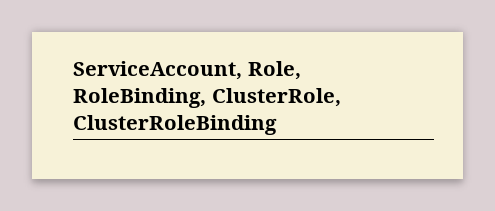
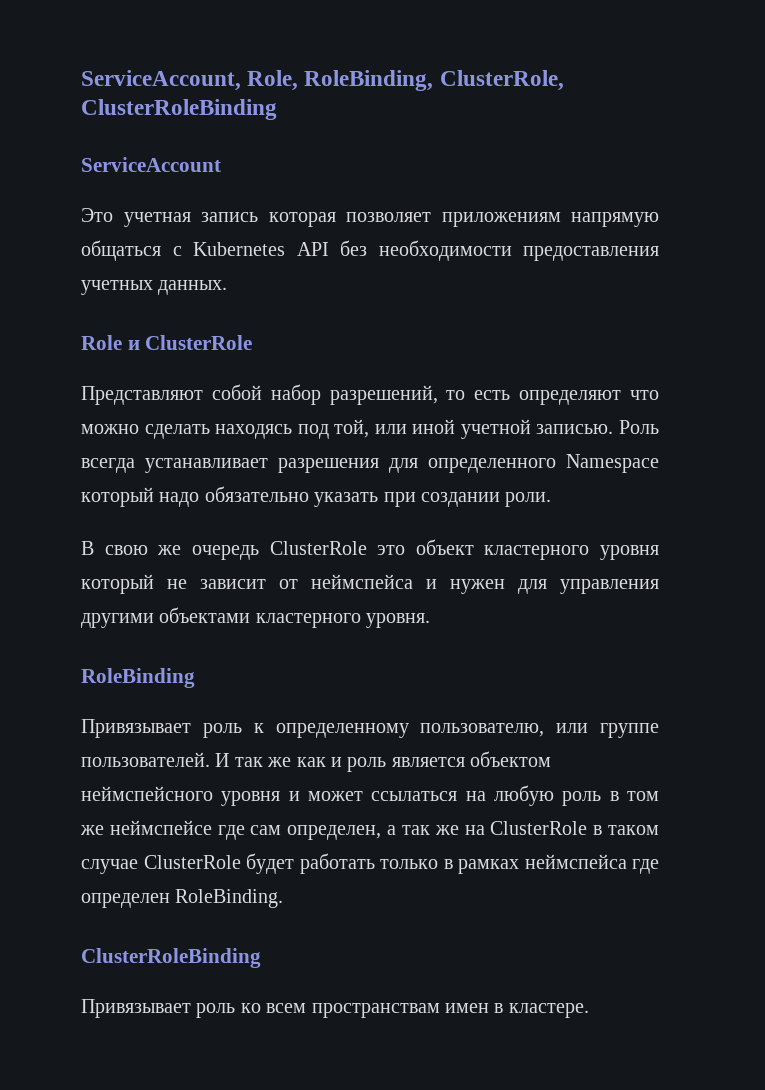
+ ServiceAccount
+ Это учетная запись которая позволяет приложениям напрямую общаться с Kubernetes API без необходимости предоставления учетных данных.
+ Role и ClusterRole
+ Представляют собой набор разрешений, то есть определяют что можно сделать находясь под той, или иной учетной записью. Роль всегда устанавливает разрешения для определенного Namespace который надо обязательно указать при создании роли.
+ В свою же очередь ClusterRole это объект кластерного уровня который не зависит от неймспейса и нужен для управления другими объектами кластерного уровня.
+ RoleBinding
+ Привязывает роль к определенному пользователю, или группе пользователей. И так же как и роль является объектом неймспейсного уровня и может ссылаться на любую роль в том же неймспейсе где сам определен, а так же на ClusterRole в таком случае ClusterRole будет работать только в рамках неймспейса где определен RoleBinding.
+ ClusterRoleBinding
+ Привязывает роль ко всем пространствам имен в кластере.

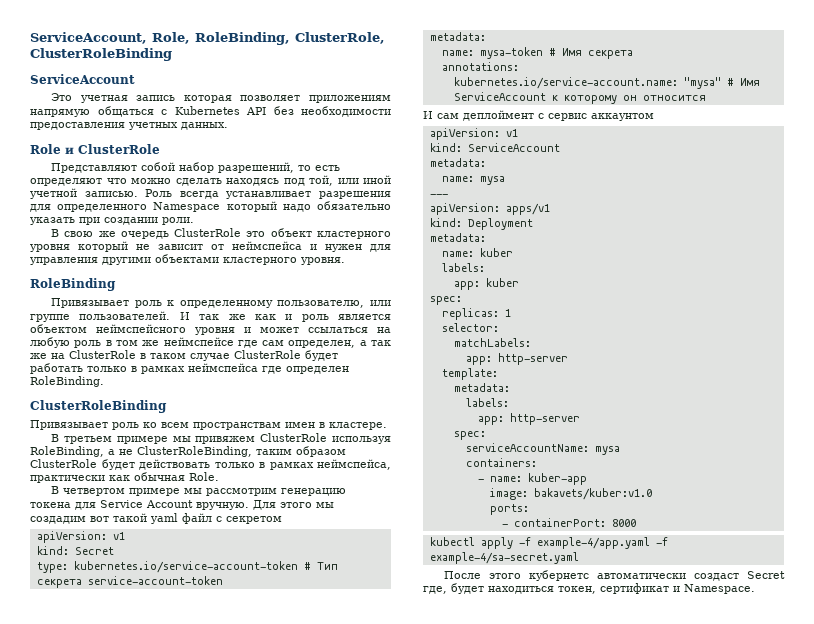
+ В третьем примере мы привяжем ClusterRole используя RoleBinding, а не ClusterRoleBinding, таким образом ClusterRole будет действовать только в рамках неймспейса, практически как обычная Role.
+ В четвертом примере мы рассмотрим генерацию токена для Service Account вручную. Для этого мы создадим вот такой yaml файл с секретом
+ apiVersion: v1
+ kind: Secret
+ type: kubernetes.io/service-account-token # Тип секрета service-account-token
+ metadata:
+ name: mysa-token # Имя секрета
+ annotations:
+ kubernetes.io/service-account.name: "mysa" # Имя ServiceAccount к которому он относится
+ И сам деплоймент с сервис аккаунтом
+ apiVersion: v1
+ kind: ServiceAccount
+ metadata:
+ name: mysa
+ ---
+ apiVersion: apps/v1
+ kind: Deployment
+ metadata:
+ name: kuber
+ labels:
+ app: kuber
+ spec:
+ replicas: 1
+ selector:
+ matchLabels:
+ app: http-server
+ template:
+ metadata:
+ labels:
+ app: http-server
+ spec:
+ serviceAccountName: mysa
+ containers:
+ - name: kuber-app
+ image: bakavets/kuber:v1.0
+ ports:
+ - containerPort: 8000
+ kubectl apply -f example-4/app.yaml -f example-4/sa-secret.yaml
+ После этого кубернетс автоматически создаст Secret где, будет находиться токен, сертификат и Namespace.

